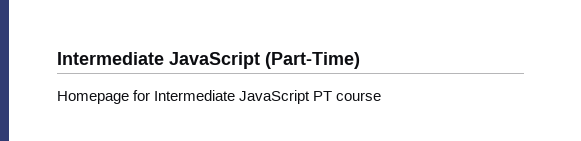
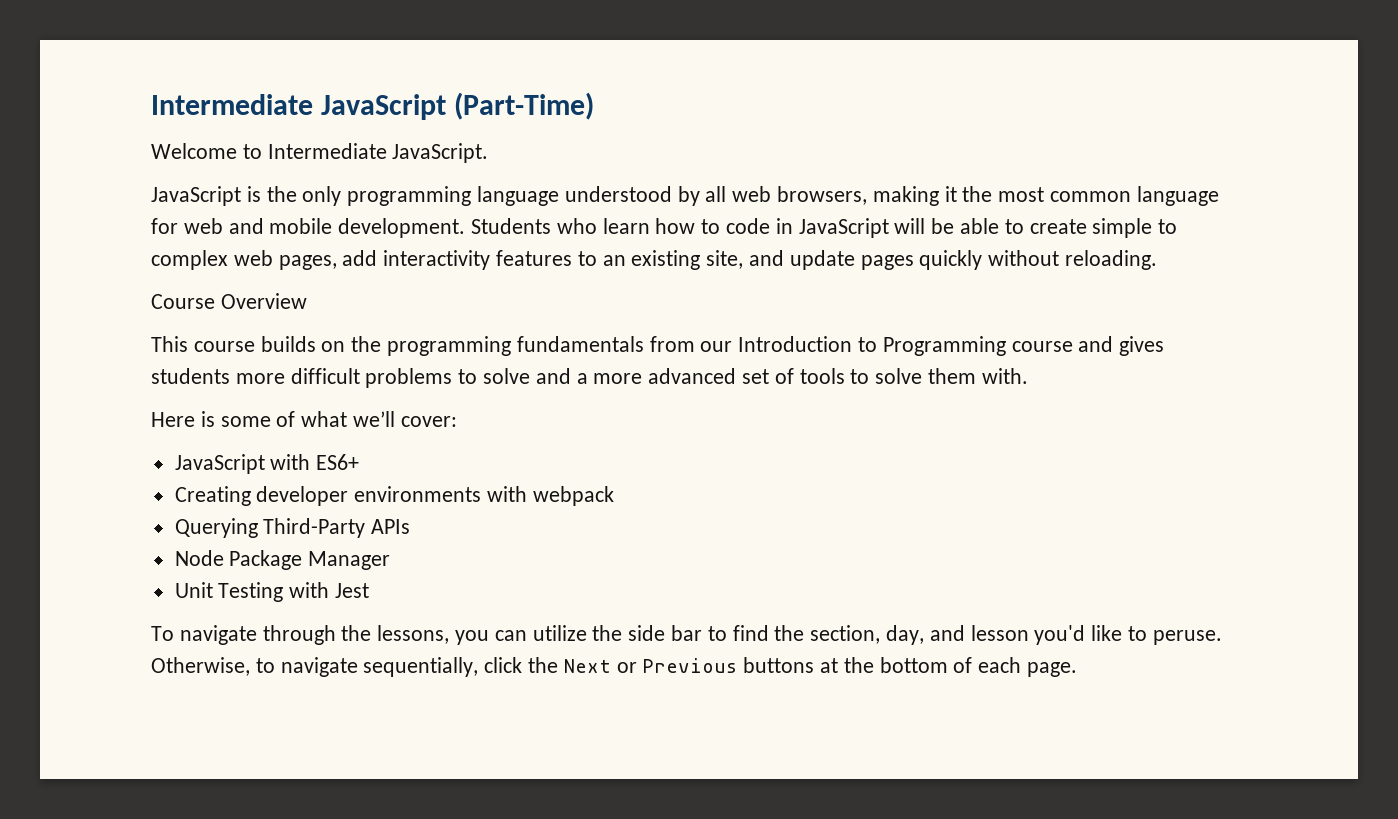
- Homepage for Intermediate JavaScript PT course
+ Welcome to Intermediate JavaScript.
+ JavaScript is the only programming language understood by all web browsers, making it the most common language for web and mobile development. Students who learn how to code in JavaScript will be able to create simple to complex web pages, add interactivity features to an existing site, and update pages quickly without reloading.
+ Course Overview
+ This course builds on the programming fundamentals from our Introduction to Programming course and gives students more difficult problems to solve and a more advanced set of tools to solve them with.
+ Here is some of what we’ll cover:
+ JavaScript with ES6+
+ Creating developer environments with webpack
+ Querying Third-Party APIs
+ Node Package Manager
+ Unit Testing with Jest
+ To navigate through the lessons, you can utilize the side bar to find the section, day, and lesson you'd like to peruse. Otherwise, to navigate sequentially, click the Next or Previous buttons at the bottom of each page.

